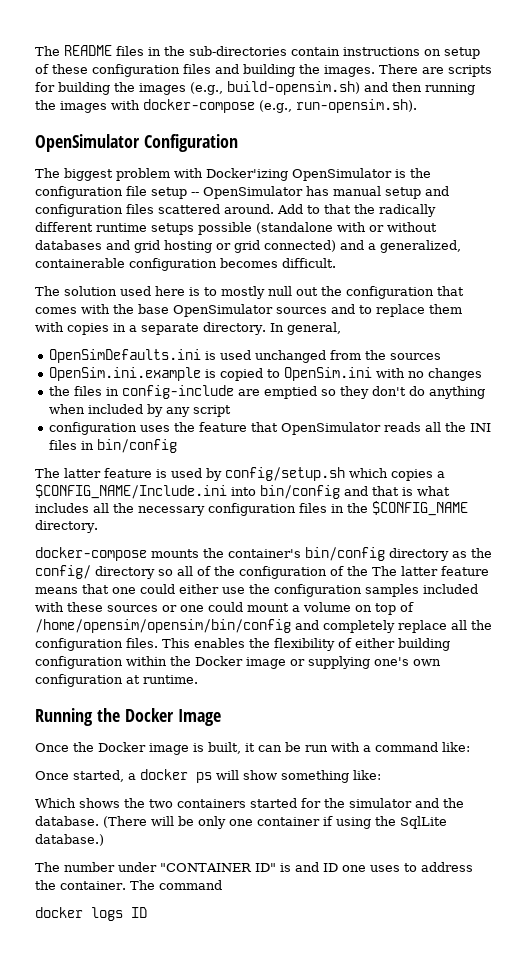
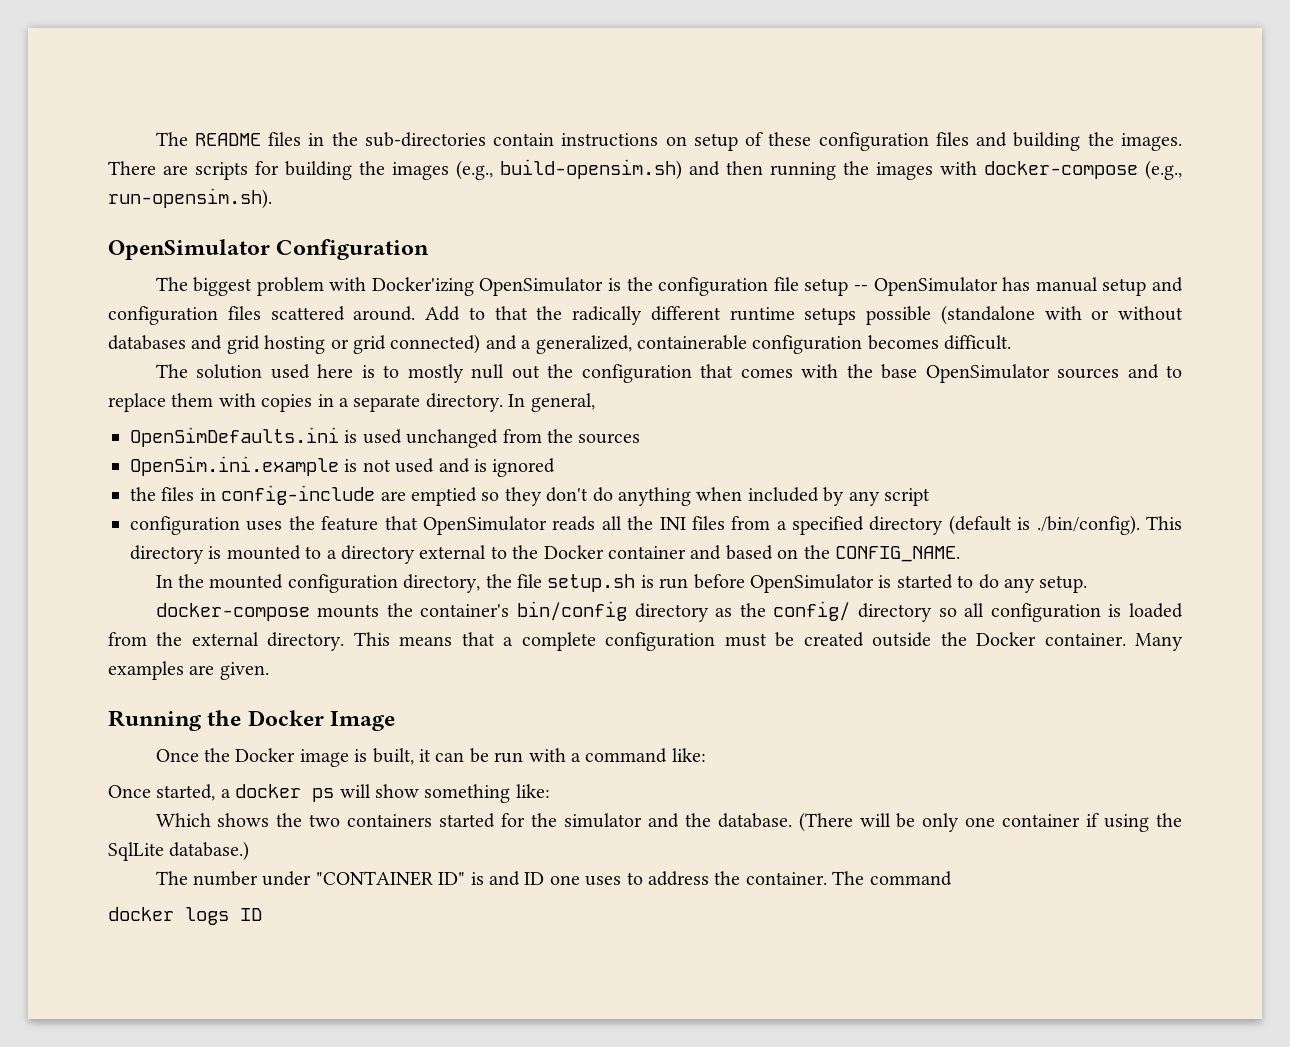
- OpenSim.ini.example is copied to OpenSim.ini with no changes
+ OpenSim.ini.example is not used and is ignored
- configuration uses the feature that OpenSimulator reads all the INI files in bin/config
- The latter feature is used by config/setup.sh which copies a $CONFIG_NAME/Include.ini into bin/config and that is what includes all the necessary configuration files in the $CONFIG_NAME directory.
+ configuration uses the feature that OpenSimulator reads all the INI files from a specified directory (default is ./bin/config). This directory is mounted to a directory external to the Docker container and based on the CONFIG_NAME.
+ In the mounted configuration directory, the file setup.sh is run before OpenSimulator is started to do any setup.
- docker-compose mounts the container's bin/config directory as the config/ directory so all of the configuration of the The latter feature means that one could either use the configuration samples included with these sources or one could mount a volume on top of /home/opensim/opensim/bin/config and completely replace all the configuration files. This enables the flexibility of either building configuration within the Docker image or supplying one's own configuration at runtime.
+ docker-compose mounts the container's bin/config directory as the config/ directory so all configuration is loaded from the external directory. This means that a complete configuration must be created outside the Docker container. Many examples are given.

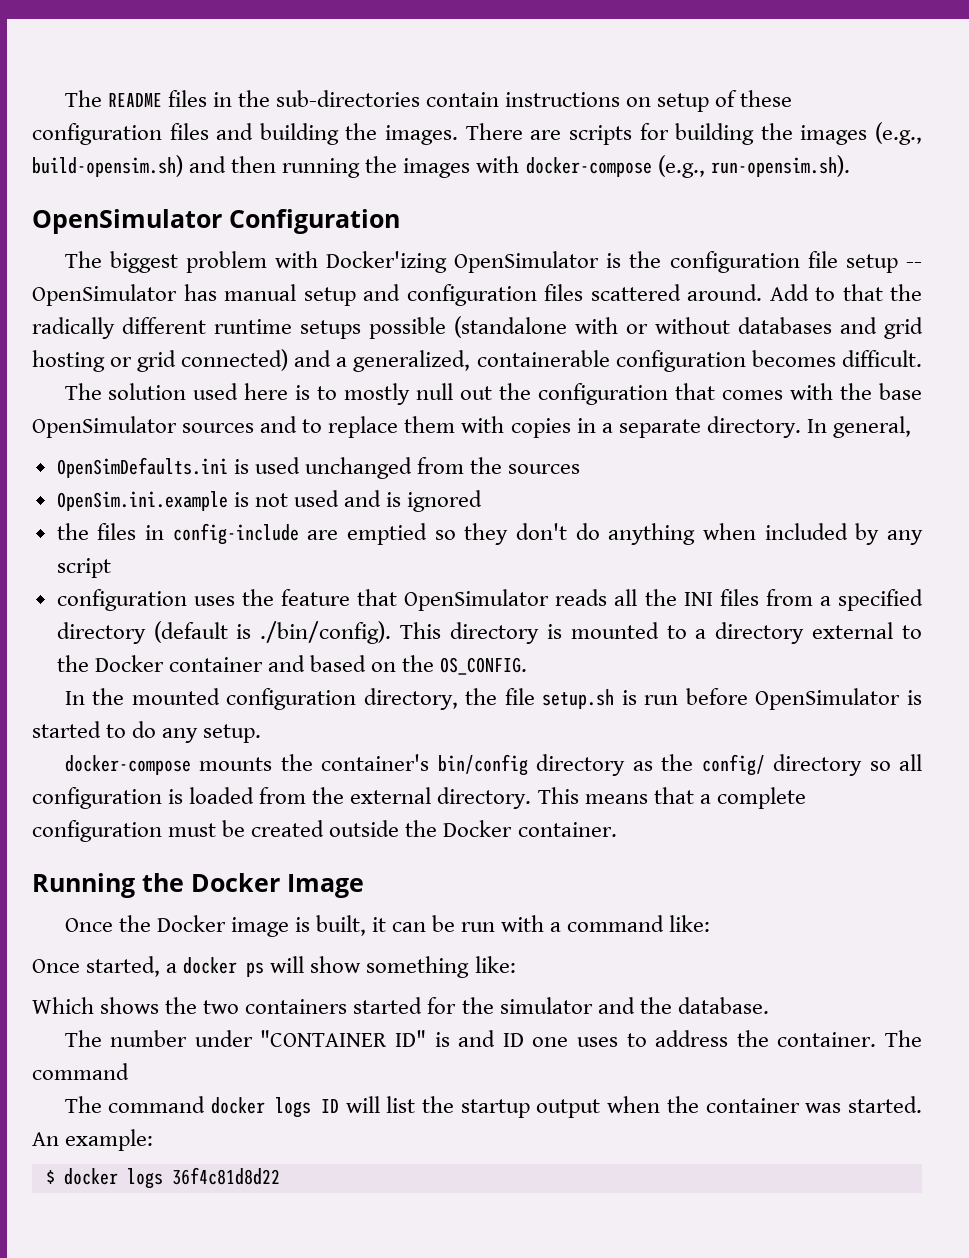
- configuration uses the feature that OpenSimulator reads all the INI files from a specified directory (default is ./bin/config). This directory is mounted to a directory external to the Docker container and based on the CONFIG_NAME.
+ configuration uses the feature that OpenSimulator reads all the INI files from a specified directory (default is ./bin/config). This directory is mounted to a directory external to the Docker container and based on the OS_CONFIG.
- Many examples are given.
- (There will be only one container if using the SqlLite database.)
- docker logs ID
+ The command docker logs ID will list the startup output when the container was started. An example:
+ $ docker logs 36f4c81d8d22

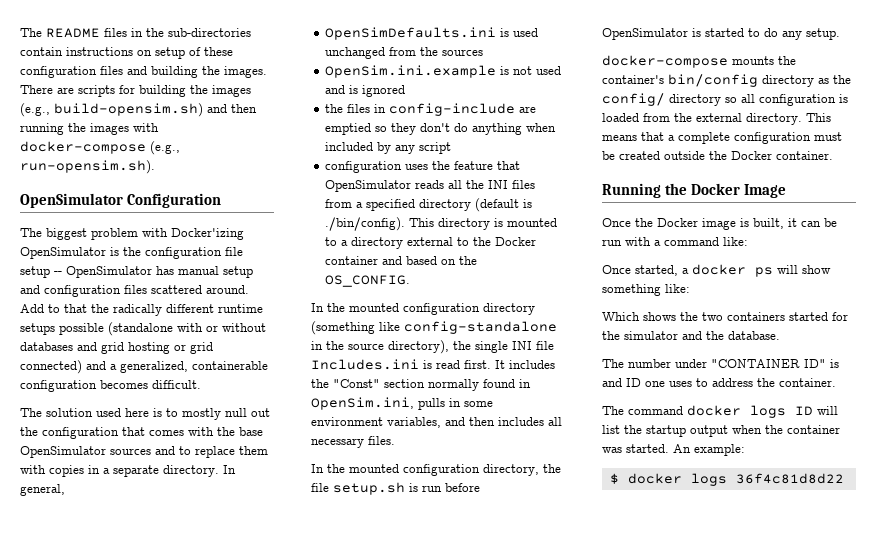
+ In the mounted configuration directory (something like config-standalone in the source directory), the single INI file Includes.ini is read first. It includes the "Const" section normally found in OpenSim.ini, pulls in some environment variables, and then includes all necessary files.
- The number under "CONTAINER ID" is and ID one uses to address the container. The command
+ The number under "CONTAINER ID" is and ID one uses to address the container.

